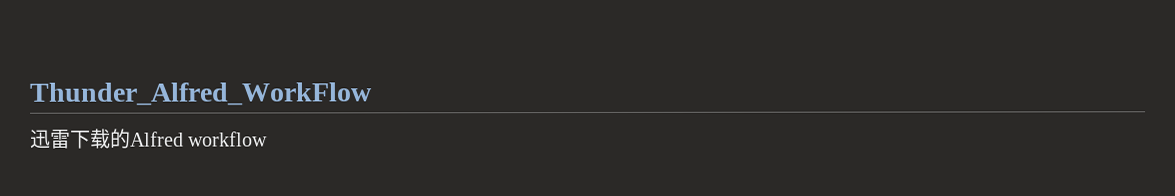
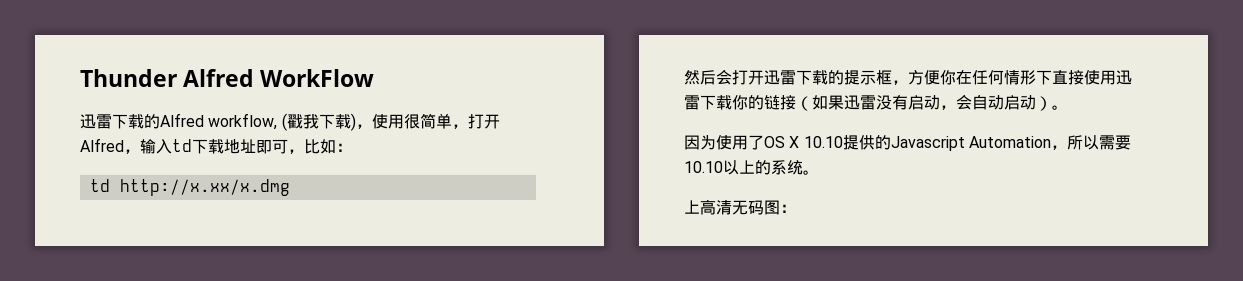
- Thunder_Alfred_WorkFlow
+ Thunder Alfred WorkFlow
- 迅雷下载的Alfred workflow
+ 迅雷下载的Alfred workflow, (戳我下载)，使用很简单，打开Alfred，输入td下载地址即可，比如：
+ td http://x.xx/x.dmg
+ 然后会打开迅雷下载的提示框，方便你在任何情形下直接使用迅雷下载你的链接（如果迅雷没有启动，会自动启动）。
+ 因为使用了OS X 10.10提供的Javascript Automation，所以需要10.10以上的系统。
+ 上高清无码图：

